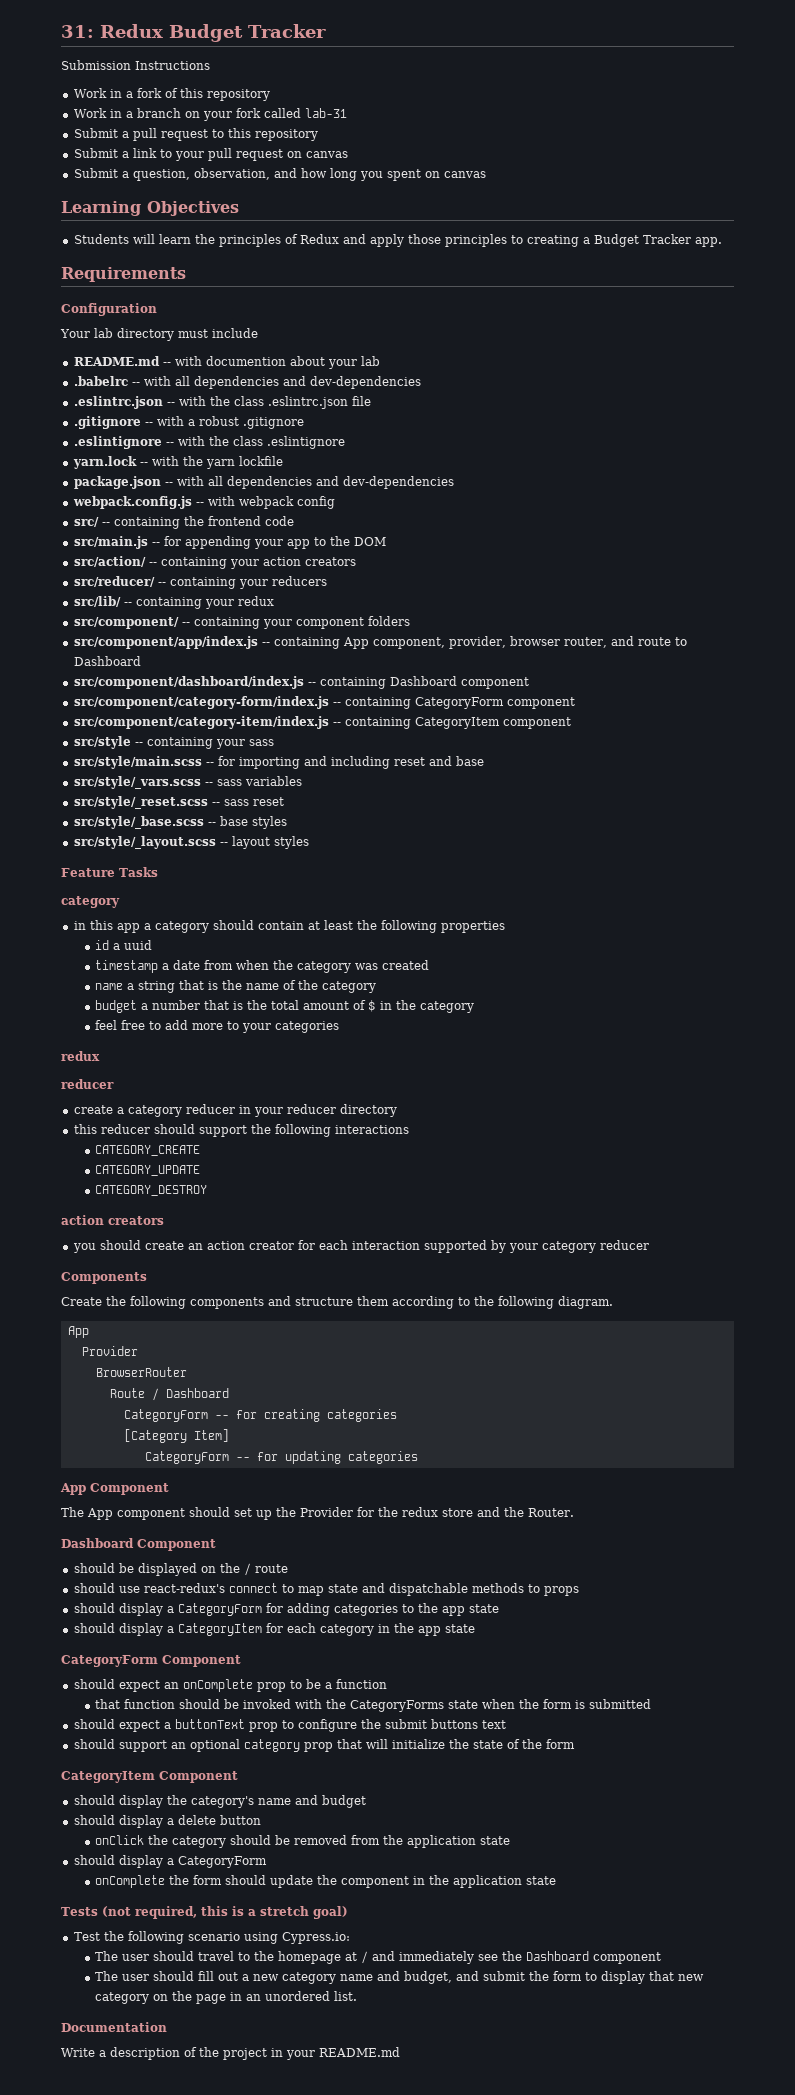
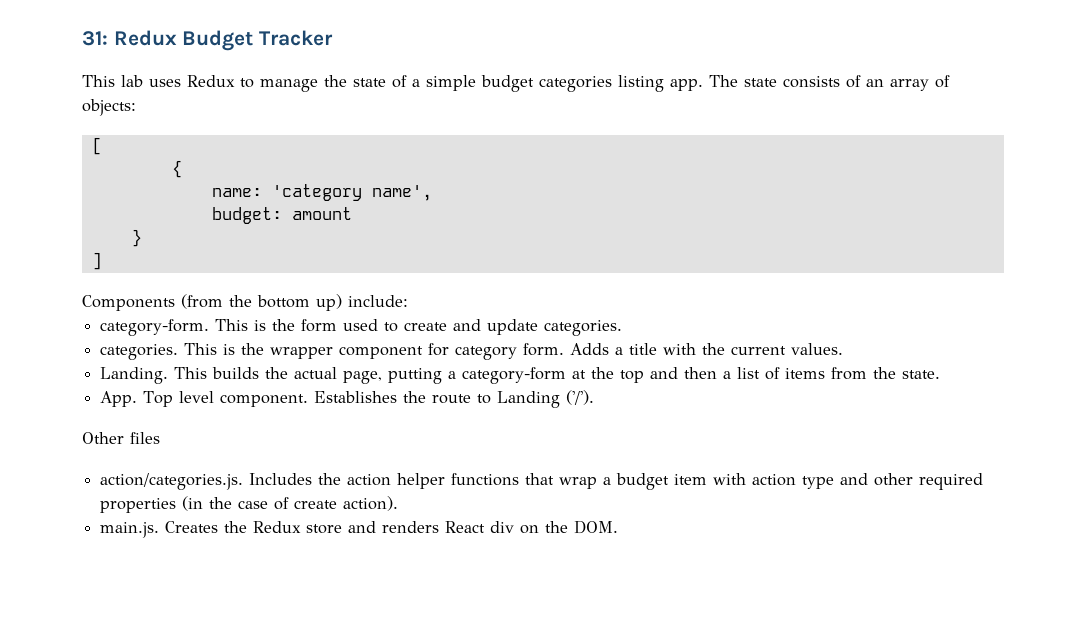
- Submission Instructions
- Work in a fork of this repository
- Work in a branch on your fork called lab-31
- Submit a pull request to this repository
- Submit a link to your pull request on canvas
- Submit a question, observation, and how long you spent on canvas
- Learning Objectives
- Students will learn the principles of Redux and apply those principles to creating a Budget Tracker app.
- Requirements
- Configuration
- Your lab directory must include
- README.md -- with documention about your lab
- .babelrc -- with all dependencies and dev-dependencies
- .eslintrc.json -- with the class .eslintrc.json file
- .gitignore -- with a robust .gitignore
- .eslintignore -- with the class .eslintignore
- yarn.lock -- with the yarn lockfile
- package.json -- with all dependencies and dev-dependencies
- webpack.config.js -- with webpack config
- src/ -- containing the frontend code
- src/main.js -- for appending your app to the DOM
- src/action/ -- containing your action creators
- src/reducer/ -- containing your reducers
- src/lib/ -- containing your redux
- src/component/ -- containing your component folders
- src/component/app/index.js -- containing App component, provider, browser router, and route to Dashboard
- src/component/dashboard/index.js -- containing Dashboard component
- src/component/category-form/index.js -- containing CategoryForm component
- src/component/category-item/index.js -- containing CategoryItem component
- src/style -- containing your sass
- src/style/main.scss -- for importing and including reset and base
- src/style/_vars.scss -- sass variables
- src/style/_reset.scss -- sass reset
- src/style/_base.scss -- base styles
- src/style/_layout.scss -- layout styles
- Feature Tasks
- category
- in this app a category should contain at least the following properties
- id a uuid
- timestamp a date from when the category was created
- name a string that is the name of the category
- budget a number that is the total amount of $ in the category
- feel free to add more to your categories
- redux
- reducer
- create a category reducer in your reducer directory
- this reducer should support the following interactions
- CATEGORY_CREATE
- CATEGORY_UPDATE
- CATEGORY_DESTROY
- action creators
- you should create an action creator for each interaction supported by your category reducer
- Components
- Create the following components and structure them according to the following diagram.
- App
- Provider
- BrowserRouter
- Route / Dashboard
- CategoryForm -- for creating categories
- [Category Item]
- CategoryForm -- for updating categories
- App Component
- The App component should set up the Provider for the redux store and the Router.
- Dashboard Component
- should be displayed on the / route
- should use react-redux's connect to map state and dispatchable methods to props
- should display a CategoryForm for adding categories to the app state
- should display a CategoryItem for each category in the app state
- CategoryForm Component
- should expect an onComplete prop to be a function
- that function should be invoked with the CategoryForms state when the form is submitted
- should expect a buttonText prop to configure the submit buttons text
- should support an optional category prop that will initialize the state of the form
- CategoryItem Component
- should display the category's name and budget
- should display a delete button
- onClick the category should be removed from the application state
- should display a CategoryForm
- onComplete the form should update the component in the application state
- Tests (not required, this is a stretch goal)
- Test the following scenario using Cypress.io:
- The user should travel to the homepage at / and immediately see the Dashboard component
- The user should fill out a new category name and budget, and submit the form to display that new category on the page in an unordered list.
- Documentation
- Write a description of the project in your README.md
+ This lab uses Redux to manage the state of a simple budget categories listing app. The state consists of an array of objects:
+ [
+ {
+ name: 'category name',
+ budget: amount
+ }
+ ]
+ Components (from the bottom up) include:
+ category-form. This is the form used to create and update categories.
+ categories. This is the wrapper component for category form. Adds a title with the current values.
+ Landing. This builds the actual page, putting a category-form at the top and then a list of items from the state.
+ App. Top level component. Establishes the route to Landing ('/').
+ Other files
+ action/categories.js. Includes the action helper functions that wrap a budget item with action type and other required properties (in the case of create action).
+ main.js. Creates the Redux store and renders React div on the DOM.

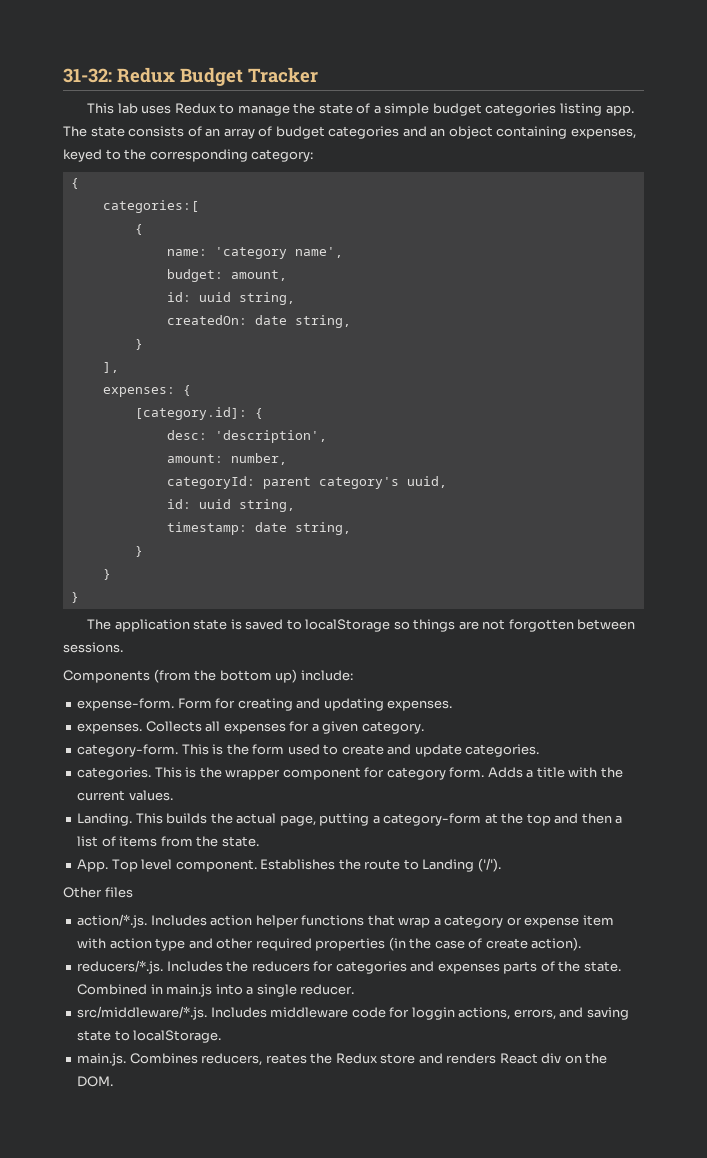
- 31: Redux Budget Tracker
+ 31-32: Redux Budget Tracker
- The state consists of an array of objects:
- [
+ The state consists of an array of budget categories and an object containing expenses, keyed to the corresponding category:
+ {
+ categories:[
- budget: amount
+ budget: amount,
+ id: uuid string,
+ createdOn: date string,
  }
- ]
+ ],
+ expenses: {
+ [category.id]: {
+ desc: 'description',
+ amount: number,
+ categoryId: parent category's uuid,
+ id: uuid string,
+ timestamp: date string,
+ }
+ }
+ }
+ The application state is saved to localStorage so things are not forgotten between sessions.
+ expense-form. Form for creating and updating expenses.
+ expenses. Collects all expenses for a given category.
- action/categories.js. Includes the action helper functions that wrap a budget item with action type and other required properties (in the case of create action).
+ action/*.js. Includes action helper functions that wrap a category or expense item with action type and other required properties (in the case of create action).
- main.js. Creates the Redux store and renders React div on the DOM.
+ reducers/*.js. Includes the reducers for categories and expenses parts of the state. Combined in main.js into a single reducer.
+ src/middleware/*.js. Includes middleware code for loggin actions, errors, and saving state to localStorage.
+ main.js. Combines reducers, reates the Redux store and renders React div on the DOM.

